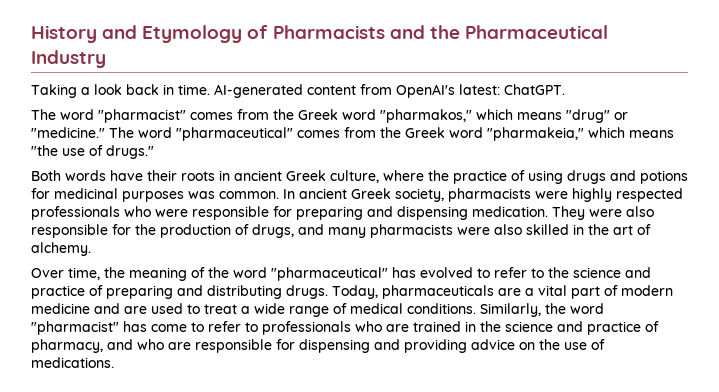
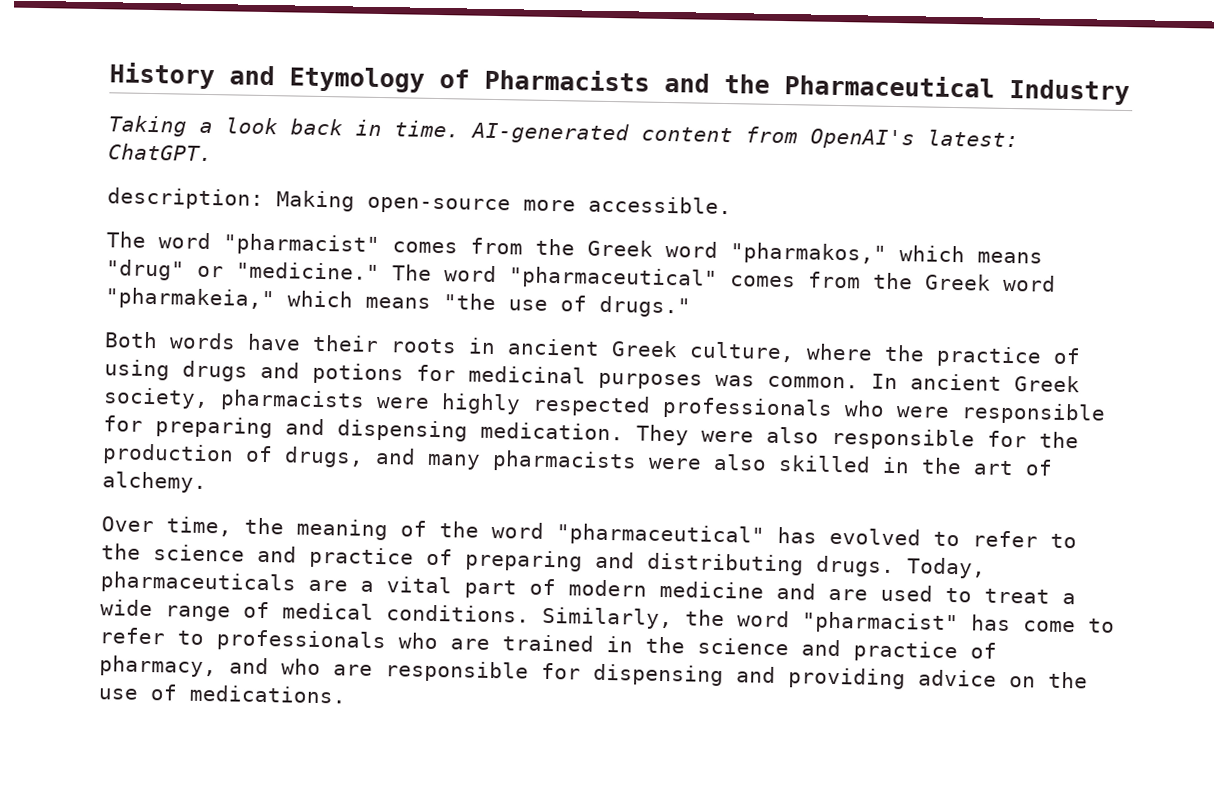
+ description: Making open-source more accessible.

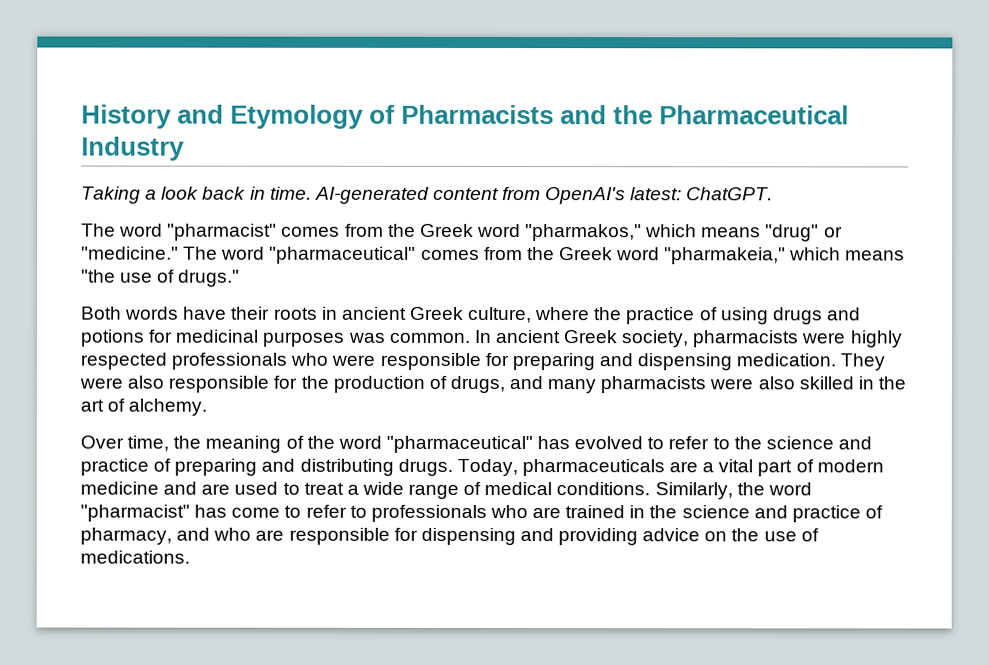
- description: Making open-source more accessible.

